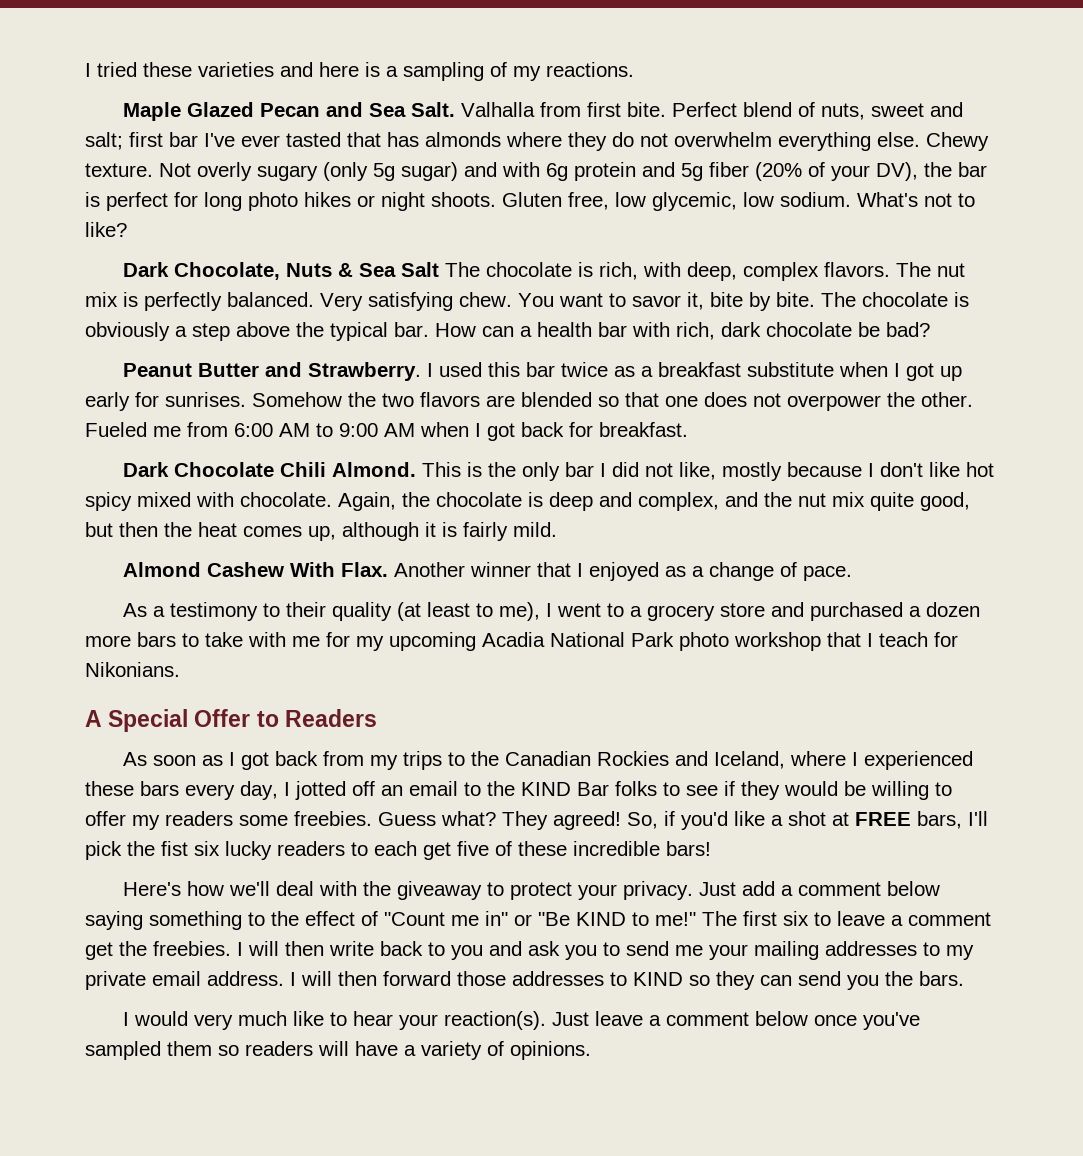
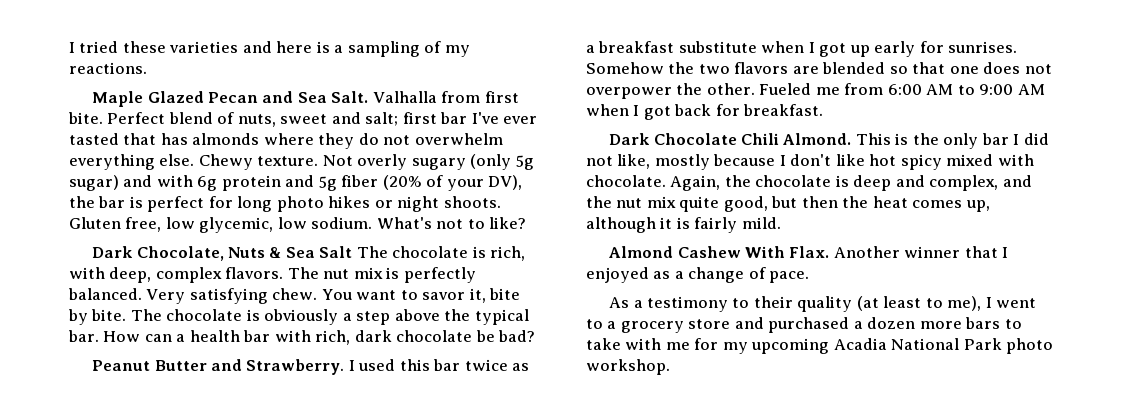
- As a testimony to their quality (at least to me), I went to a grocery store and purchased a dozen more bars to take with me for my upcoming Acadia National Park photo workshop that I teach for Nikonians.
- A Special Offer to Readers
- As soon as I got back from my trips to the Canadian Rockies and Iceland, where I experienced these bars every day, I jotted off an email to the KIND Bar folks to see if they would be willing to offer my readers some freebies. Guess what? They agreed! So, if you'd like a shot at FREE bars, I'll pick the fist six lucky readers to each get five of these incredible bars!
- Here's how we'll deal with the giveaway to protect your privacy. Just add a comment below saying something to the effect of "Count me in" or "Be KIND to me!" The first six to leave a comment get the freebies. I will then write back to you and ask you to send me your mailing addresses to my private email address. I will then forward those addresses to KIND so they can send you the bars.
- I would very much like to hear your reaction(s). Just leave a comment below once you've sampled them so readers will have a variety of opinions.
+ As a testimony to their quality (at least to me), I went to a grocery store and purchased a dozen more bars to take with me for my upcoming Acadia National Park photo workshop.

